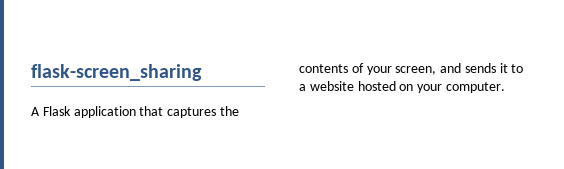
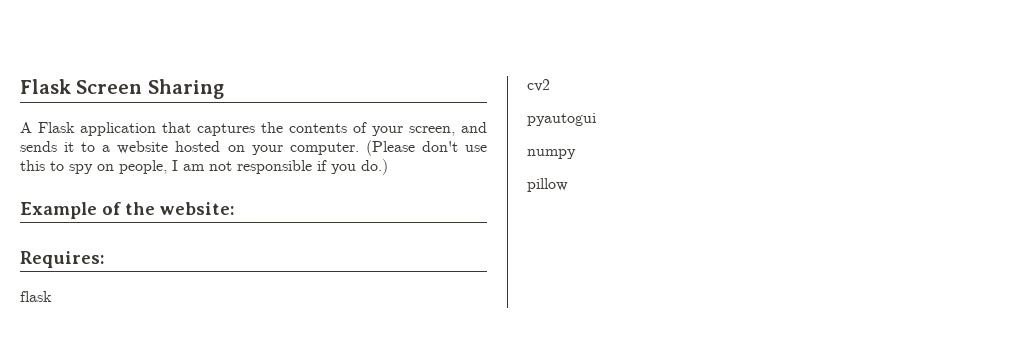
- flask-screen_sharing
+ Flask Screen Sharing
+ (Please don't use this to spy on people, I am not responsible if you do.)
+ Example of the website:
+ Requires:
+ flask
+ cv2
+ pyautogui
+ numpy
+ pillow

